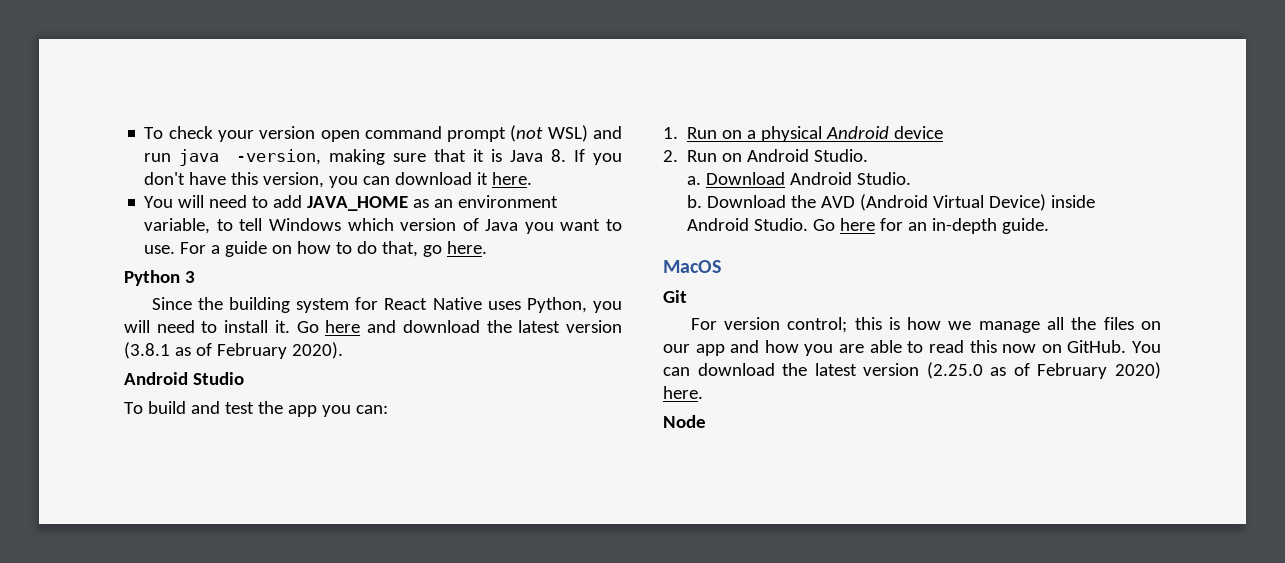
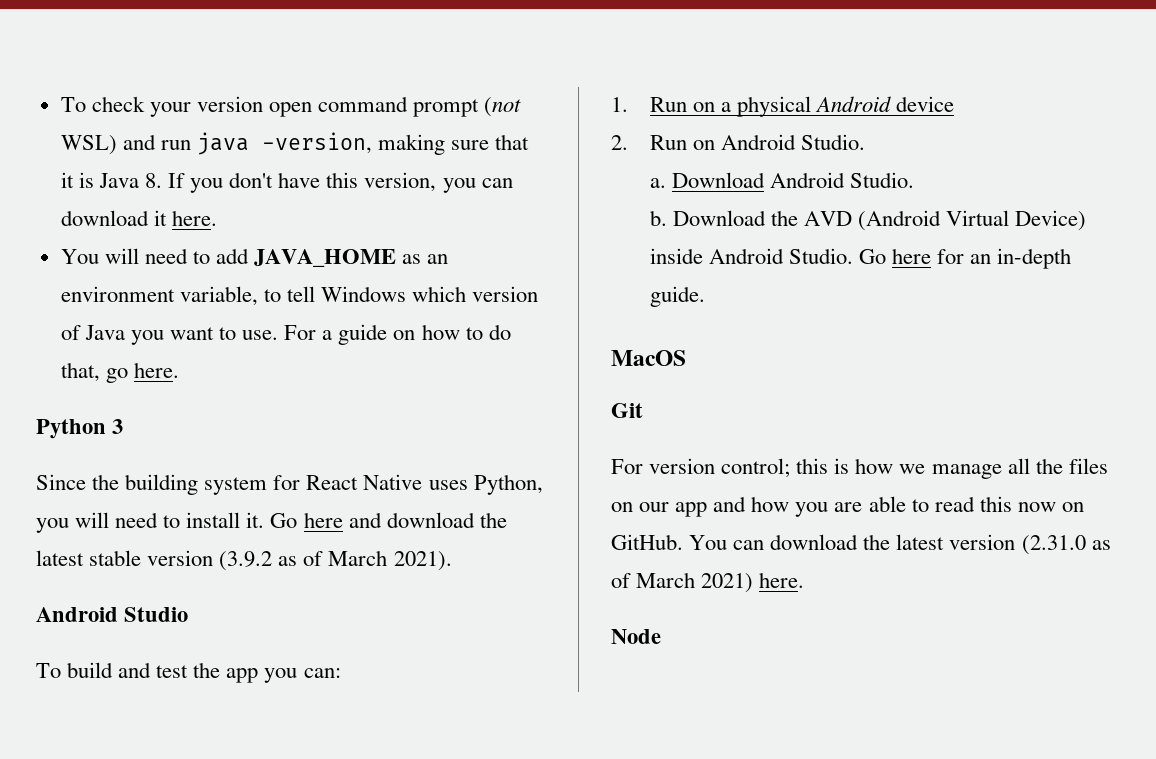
- Go here and download the latest version (3.8.1 as of February 2020).
+ Go here and download the latest stable version (3.9.2 as of March 2021).
- You can download the latest version (2.25.0 as of February 2020) here.
+ You can download the latest version (2.31.0 as of March 2021) here.

